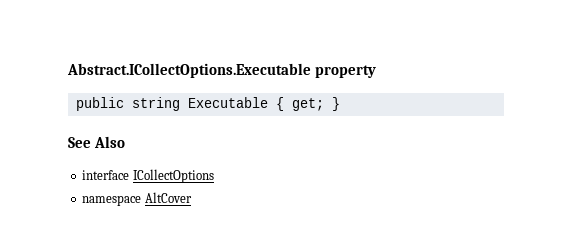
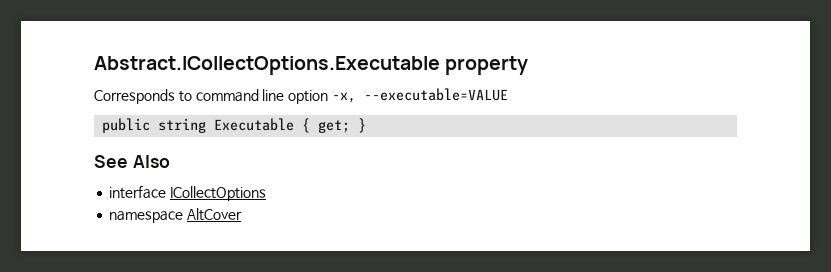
+ Corresponds to command line option -x, --executable=VALUE

